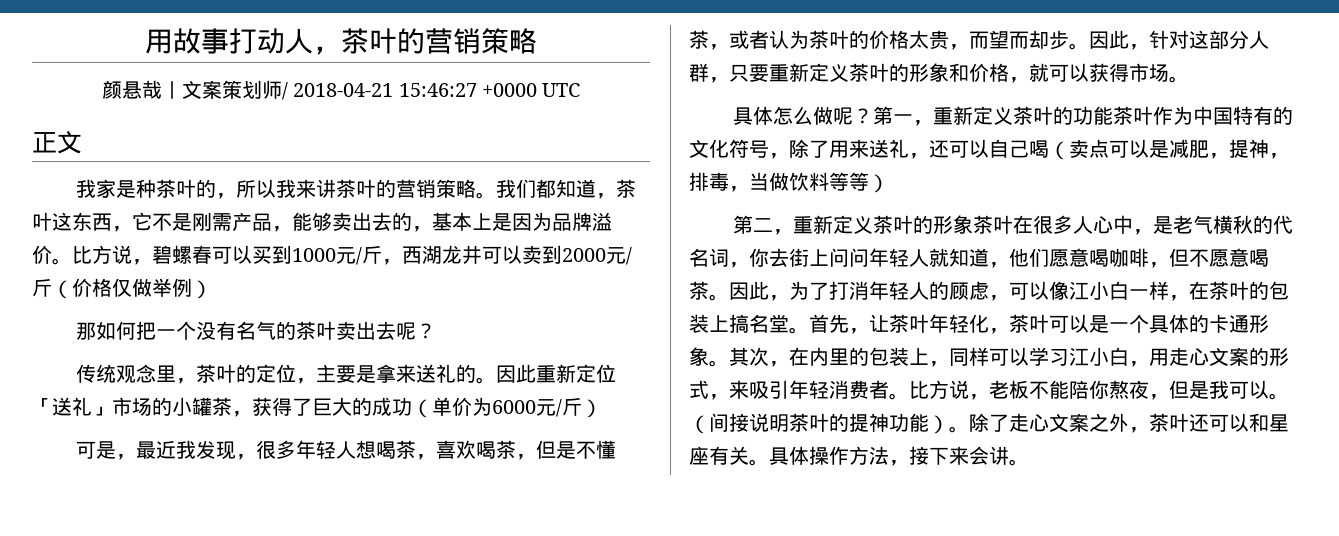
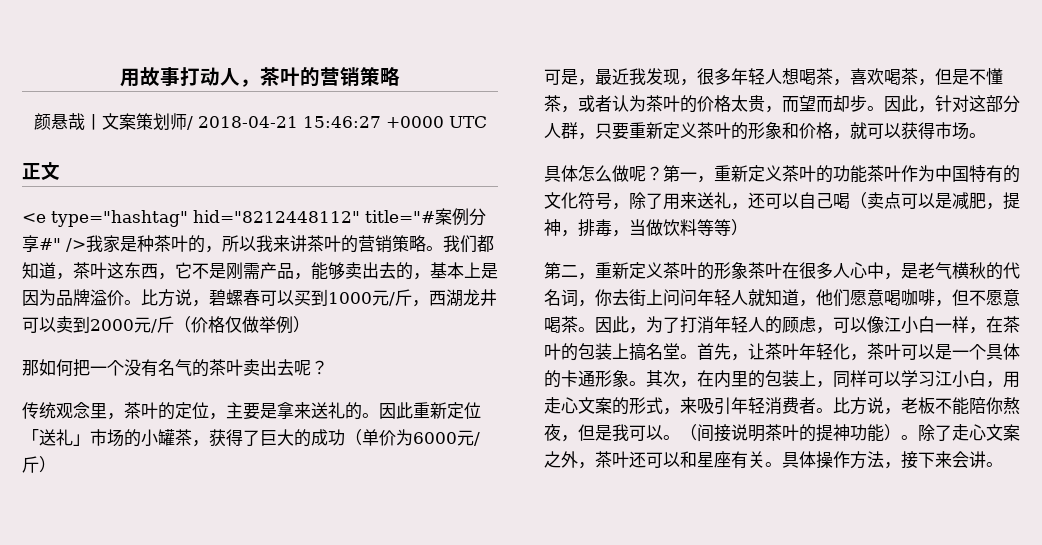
- 我家是种茶叶的，所以我来讲茶叶的营销策略。
+ <e type="hashtag" hid="8212448112" title="#案例分享#" />我家是种茶叶的，所以我来讲茶叶的营销策略。

